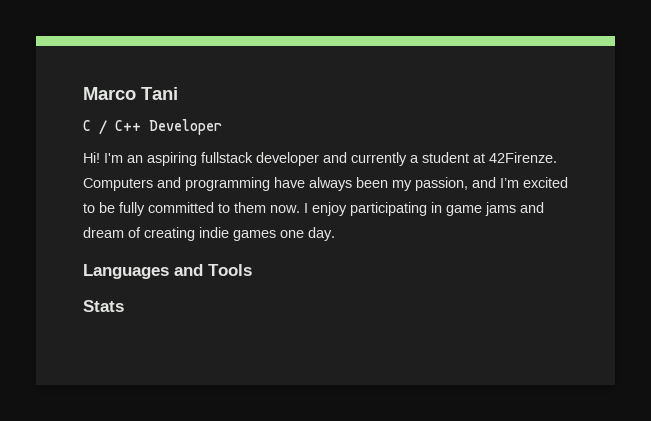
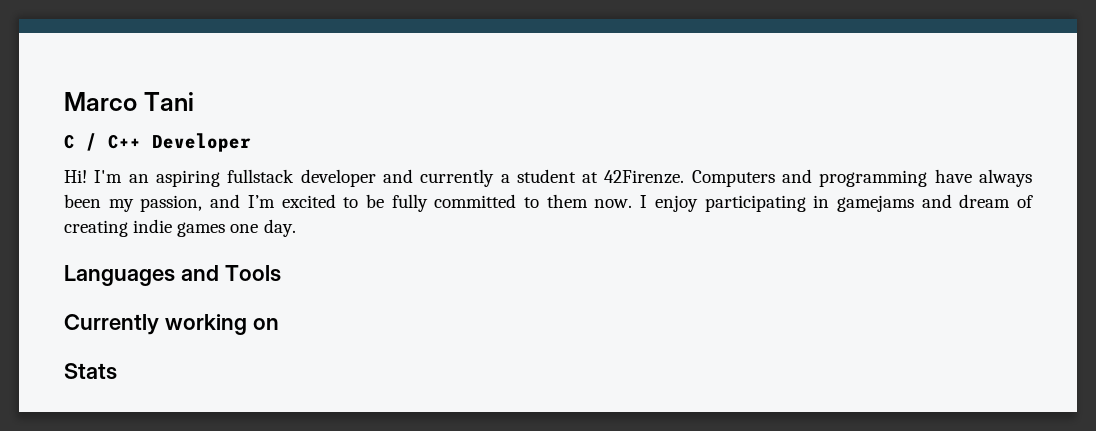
- I enjoy participating in game jams and dream of creating indie games one day.
+ I enjoy participating in gamejams and dream of creating indie games one day.
+ Currently working on

